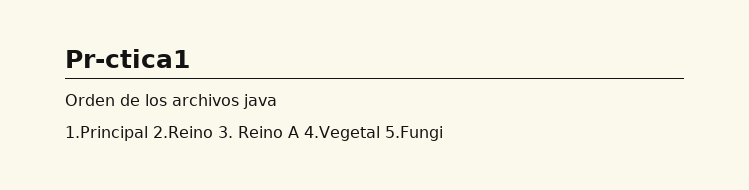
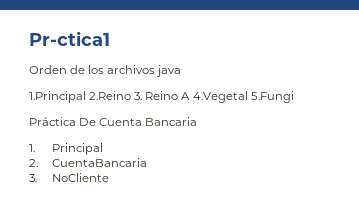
+ Práctica De Cuenta Bancaria
+ 1. Principal
+ 2. CuentaBancaria
+ 3. NoCliente

